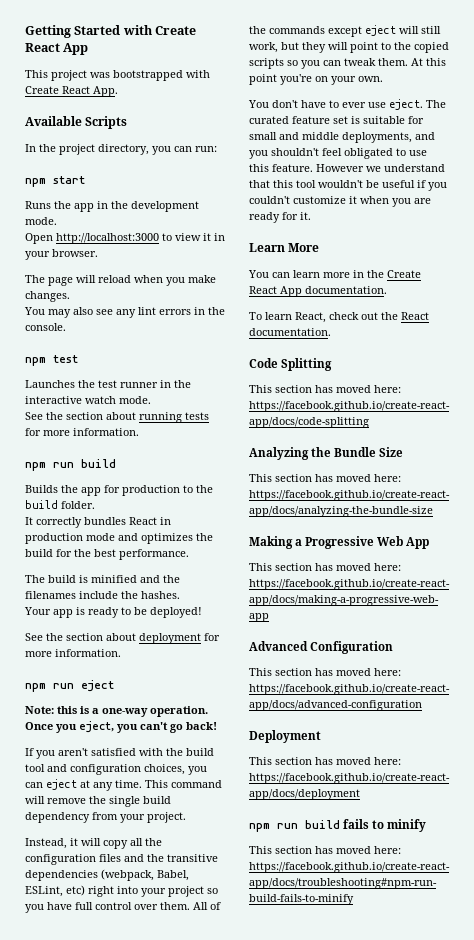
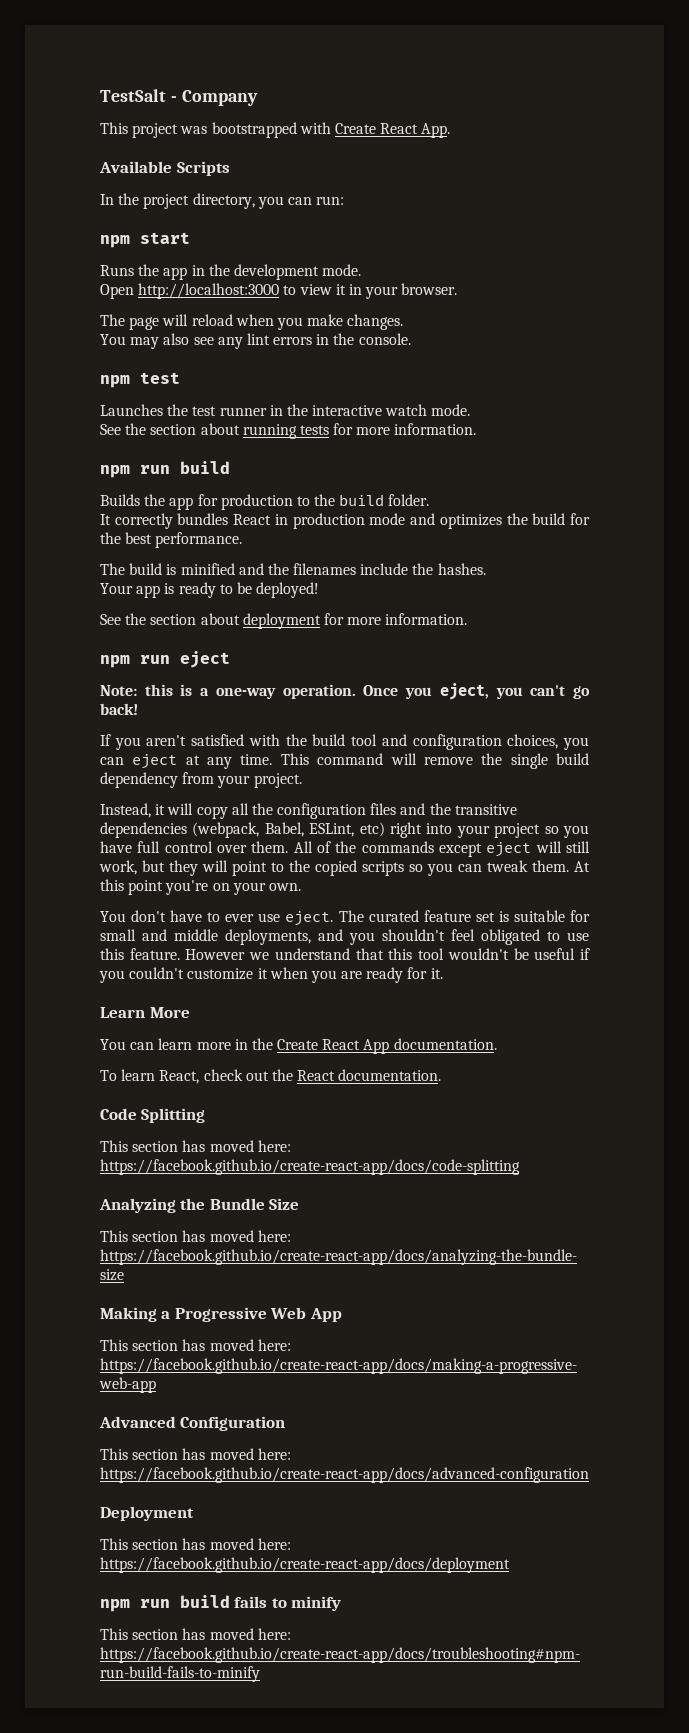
- Getting Started with Create React App
+ TestSalt - Company

